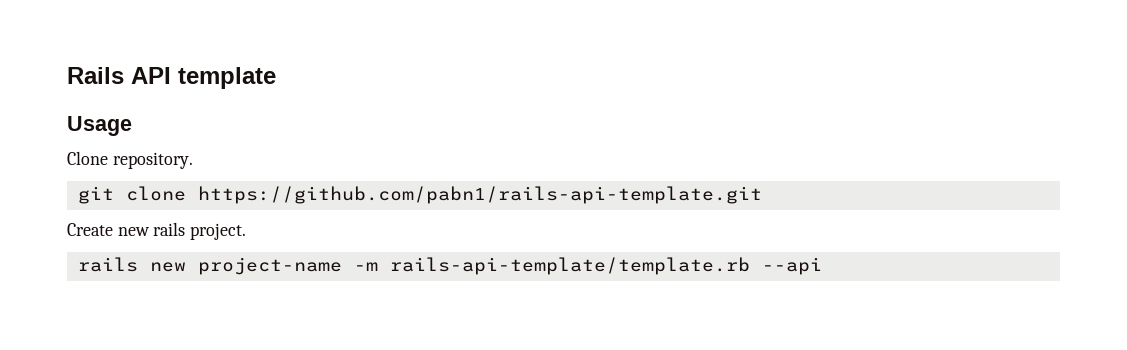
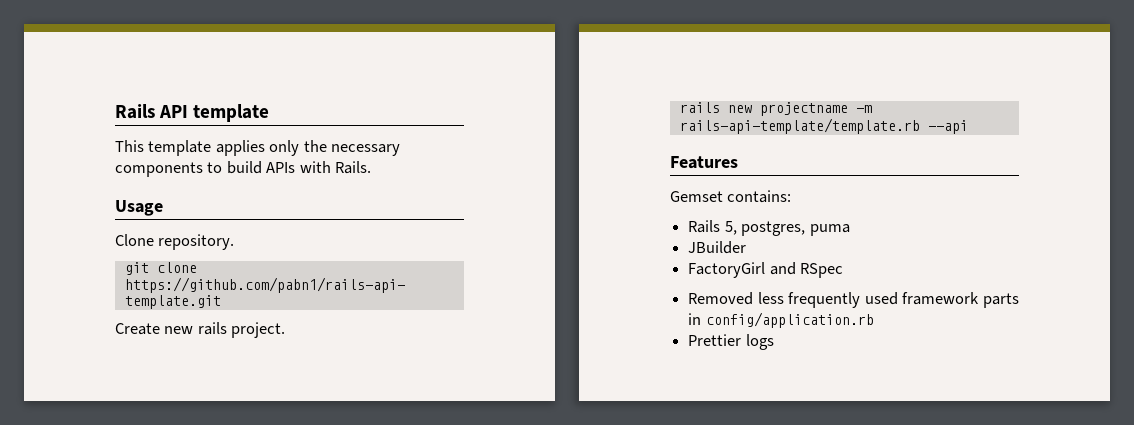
+ This template applies only the necessary components to build APIs with Rails.
- rails new project-name -m rails-api-template/template.rb --api
+ rails new projectname -m rails-api-template/template.rb --api
+ Features
+ Gemset contains:
+ Rails 5, postgres, puma
+ JBuilder
+ FactoryGirl and RSpec
+ Removed less frequently used framework parts in config/application.rb
+ Prettier logs

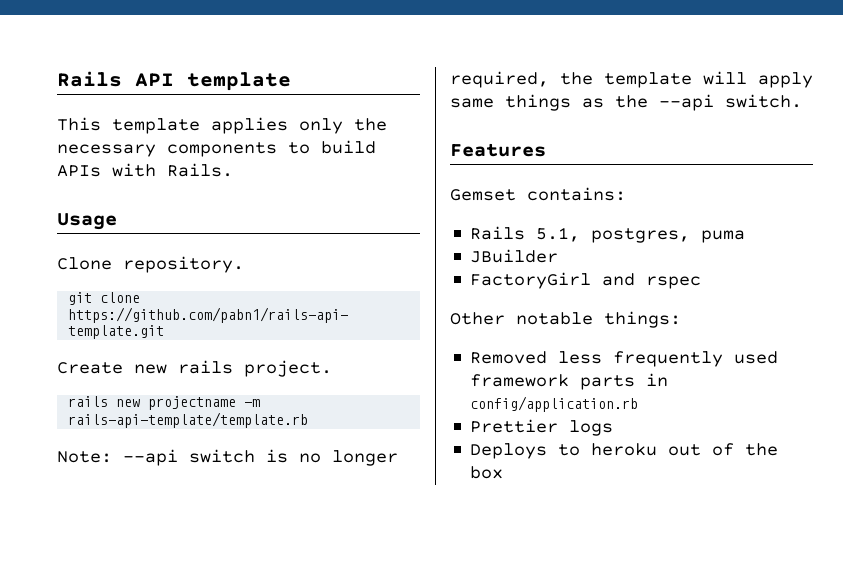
- rails new projectname -m rails-api-template/template.rb --api
+ rails new projectname -m rails-api-template/template.rb
+ Note: --api switch is no longer required, the template will apply same things as the --api switch.
- Rails 5, postgres, puma
+ Rails 5.1, postgres, puma
- FactoryGirl and RSpec
+ FactoryGirl and rspec
+ Other notable things:
+ Deploys to heroku out of the box

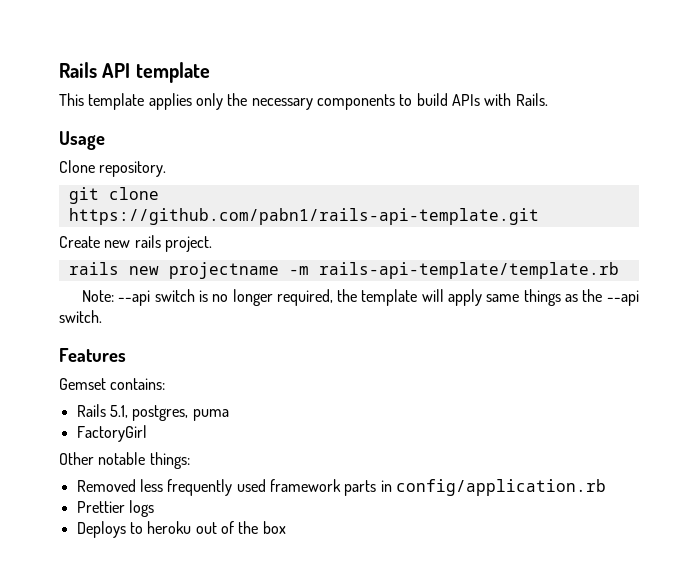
- JBuilder
- FactoryGirl and rspec
+ FactoryGirl

